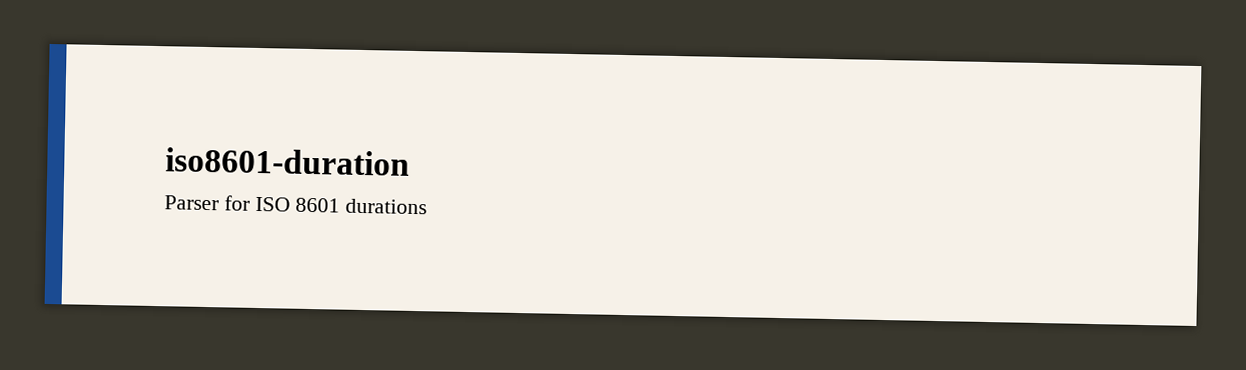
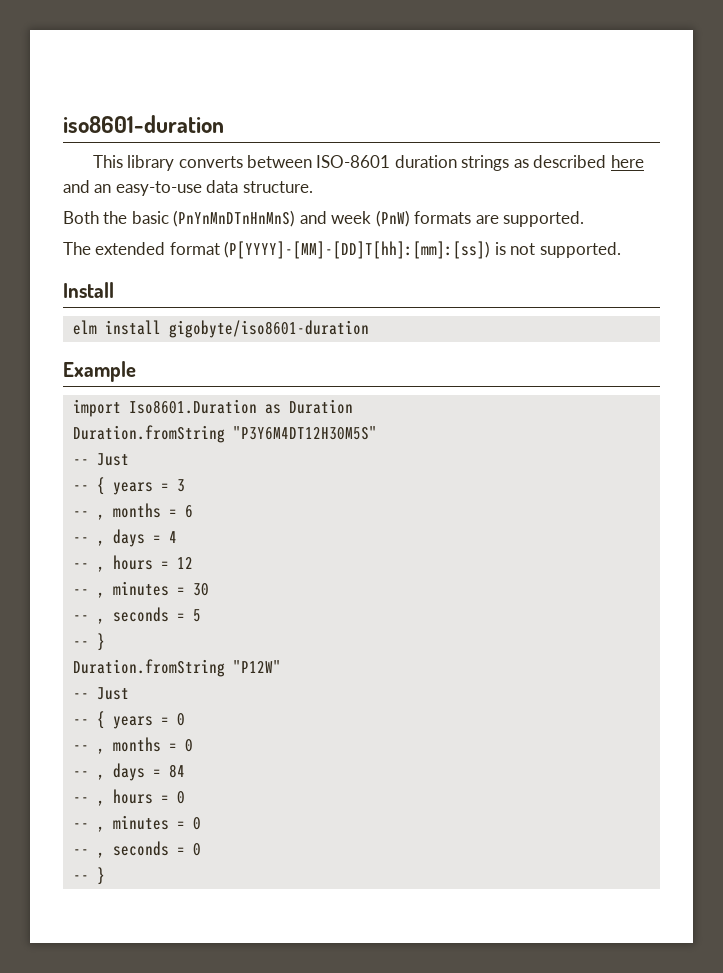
- Parser for ISO 8601 durations
+ This library converts between ISO-8601 duration strings as described here and an easy-to-use data structure.
+ Both the basic (PnYnMnDTnHnMnS) and week (PnW) formats are supported.
+ The extended format (P[YYYY]-[MM]-[DD]T[hh]:[mm]:[ss]) is not supported.
+ Install
+ elm install gigobyte/iso8601-duration
+ Example
+ import Iso8601.Duration as Duration
+ Duration.fromString "P3Y6M4DT12H30M5S"
+ -- Just
+ -- { years = 3
+ -- , months = 6
+ -- , days = 4
+ -- , hours = 12
+ -- , minutes = 30
+ -- , seconds = 5
+ -- }
+ Duration.fromString "P12W"
+ -- Just
+ -- { years = 0
+ -- , months = 0
+ -- , days = 84
+ -- , hours = 0
+ -- , minutes = 0
+ -- , seconds = 0
+ -- }

